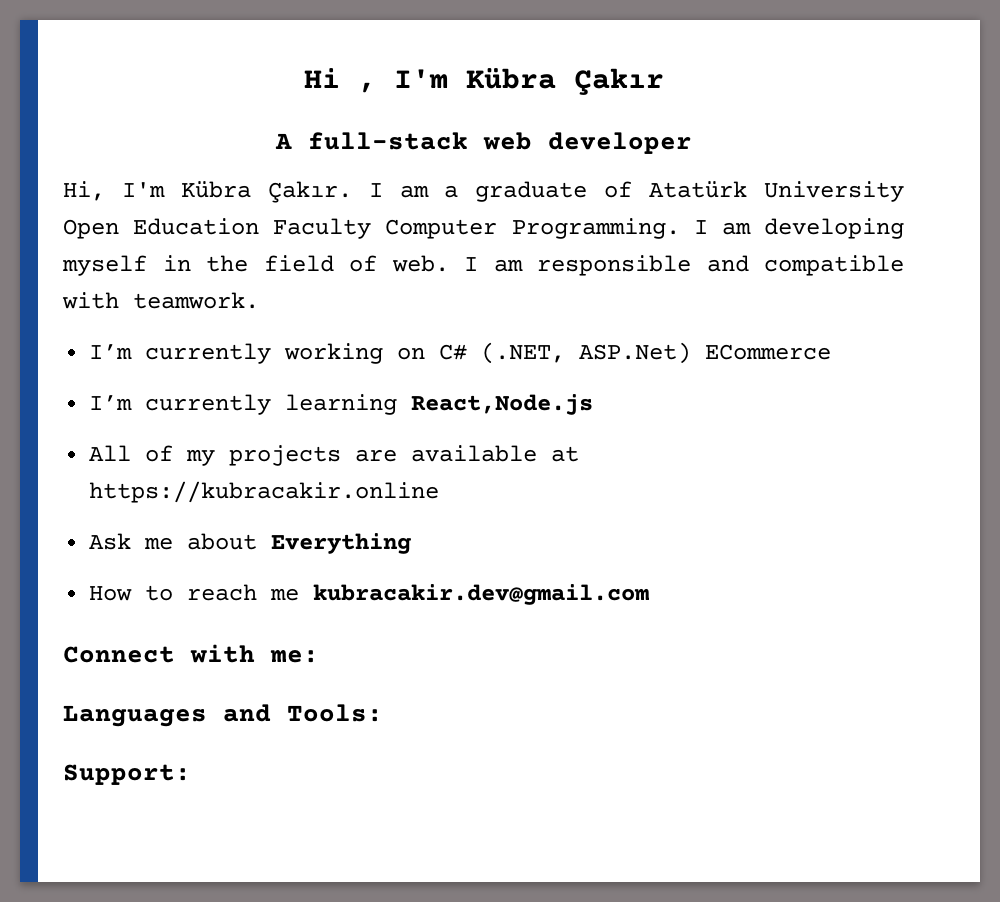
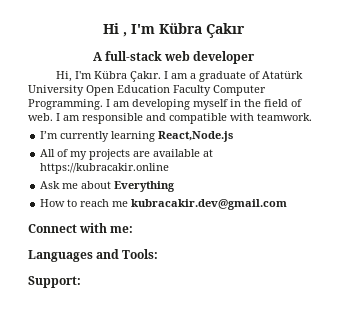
- I’m currently working on C# (.NET, ASP.Net) ECommerce

